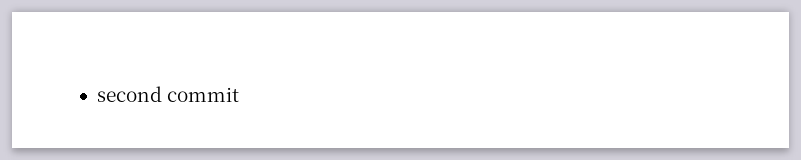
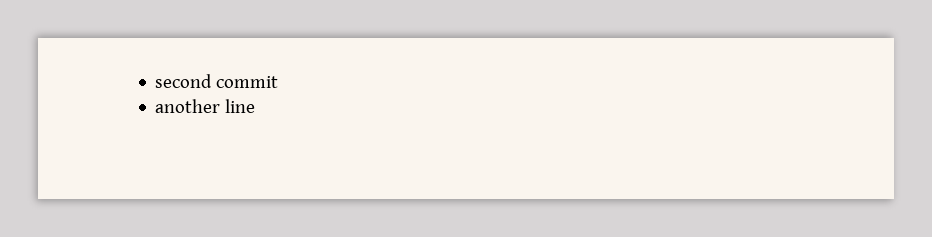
+ another line

